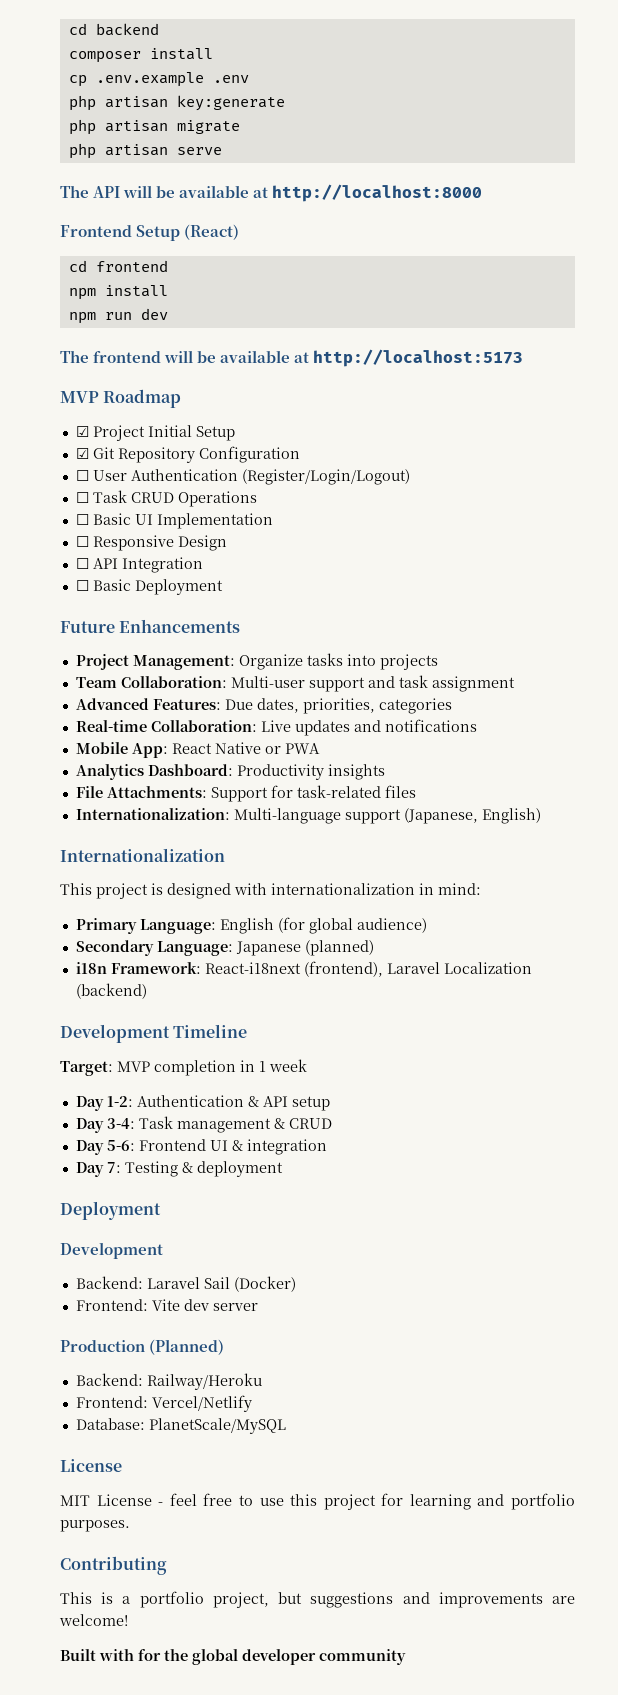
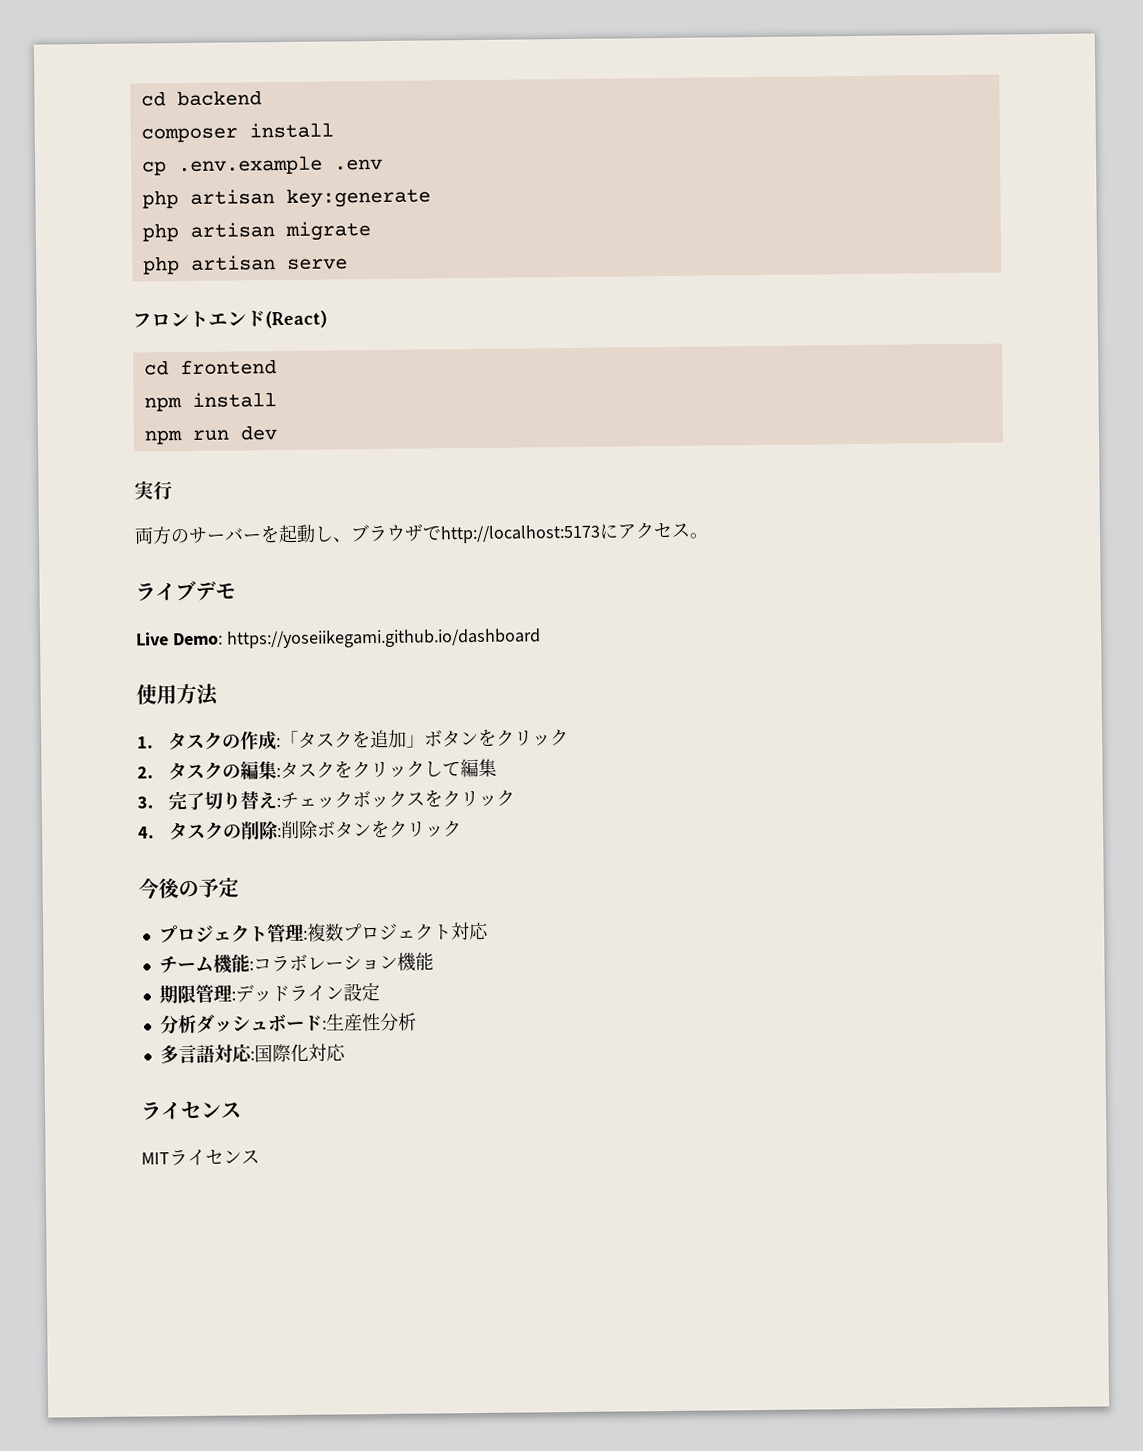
- The API will be available at http://localhost:8000
- Frontend Setup (React)
+ フロントエンド(React)
- The frontend will be available at http://localhost:5173
- MVP Roadmap
- ☑ Project Initial Setup
- ☑ Git Repository Configuration
- ☐ User Authentication (Register/Login/Logout)
- ☐ Task CRUD Operations
- ☐ Basic UI Implementation
- ☐ Responsive Design
- ☐ API Integration
- ☐ Basic Deployment
- Future Enhancements
- Project Management: Organize tasks into projects
- Team Collaboration: Multi-user support and task assignment
- Advanced Features: Due dates, priorities, categories
- Real-time Collaboration: Live updates and notifications
- Mobile App: React Native or PWA
- Analytics Dashboard: Productivity insights
- File Attachments: Support for task-related files
- Internationalization: Multi-language support (Japanese, English)
- Internationalization
- This project is designed with internationalization in mind:
- Primary Language: English (for global audience)
- Secondary Language: Japanese (planned)
- i18n Framework: React-i18next (frontend), Laravel Localization (backend)
- Development Timeline
- Target: MVP completion in 1 week
- Day 1-2: Authentication & API setup
- Day 3-4: Task management & CRUD
- Day 5-6: Frontend UI & integration
- Day 7: Testing & deployment
- Deployment
- Development
- Backend: Laravel Sail (Docker)
- Frontend: Vite dev server
- Production (Planned)
- Backend: Railway/Heroku
- Frontend: Vercel/Netlify
- Database: PlanetScale/MySQL
- License
- MIT License - feel free to use this project for learning and portfolio purposes.
- Contributing
- This is a portfolio project, but suggestions and improvements are welcome!
- Built with for the global developer community
+ 実行
+ 両方のサーバーを起動し、ブラウザでhttp://localhost:5173にアクセス。
+ ライブデモ
+ Live Demo: https://yoseiikegami.github.io/dashboard
+ 使用方法
+ 1.タスクの作成:「タスクを追加」ボタンをクリック
+ 2.タスクの編集:タスクをクリックして編集
+ 3.完了切り替え:チェックボックスをクリック
+ 4.タスクの削除:削除ボタンをクリック
+ 今後の予定
+ プロジェクト管理:複数プロジェクト対応
+ チーム機能:コラボレーション機能
+ 期限管理:デッドライン設定
+ 分析ダッシュボード:生産性分析
+ 多言語対応:国際化対応
+ ライセンス
+ MITライセンス

